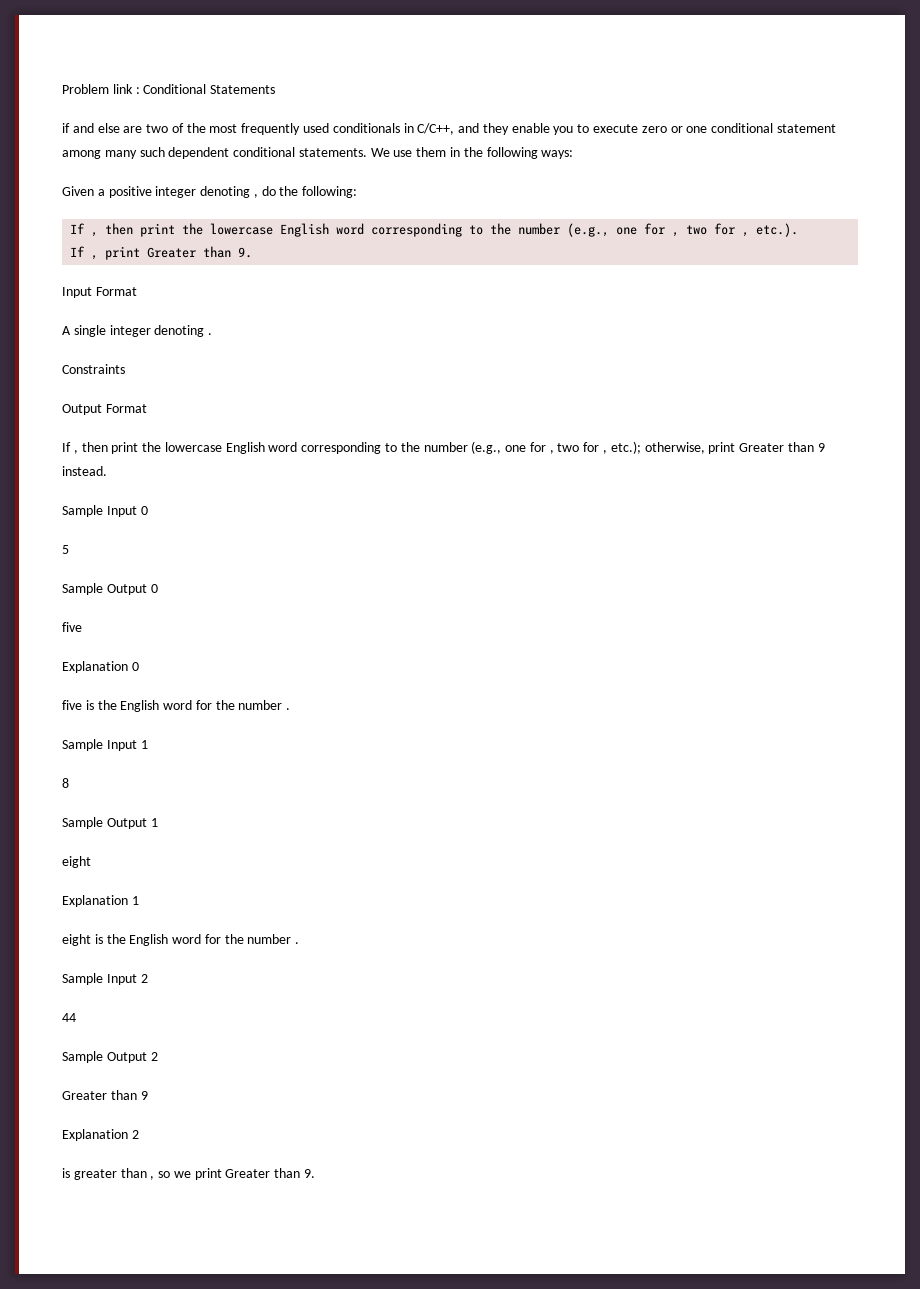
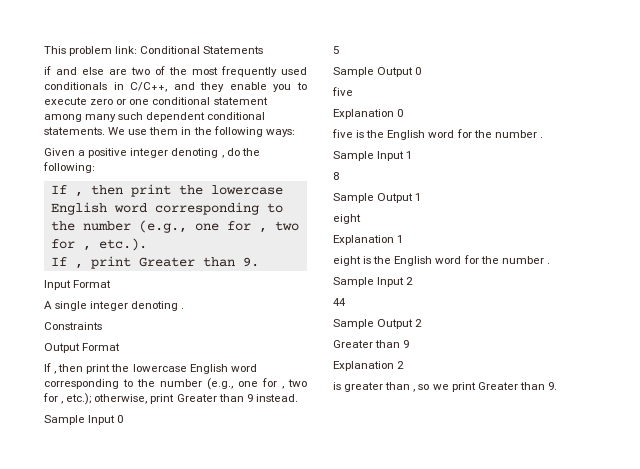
- Problem link : Conditional Statements
+ This problem link: Conditional Statements

